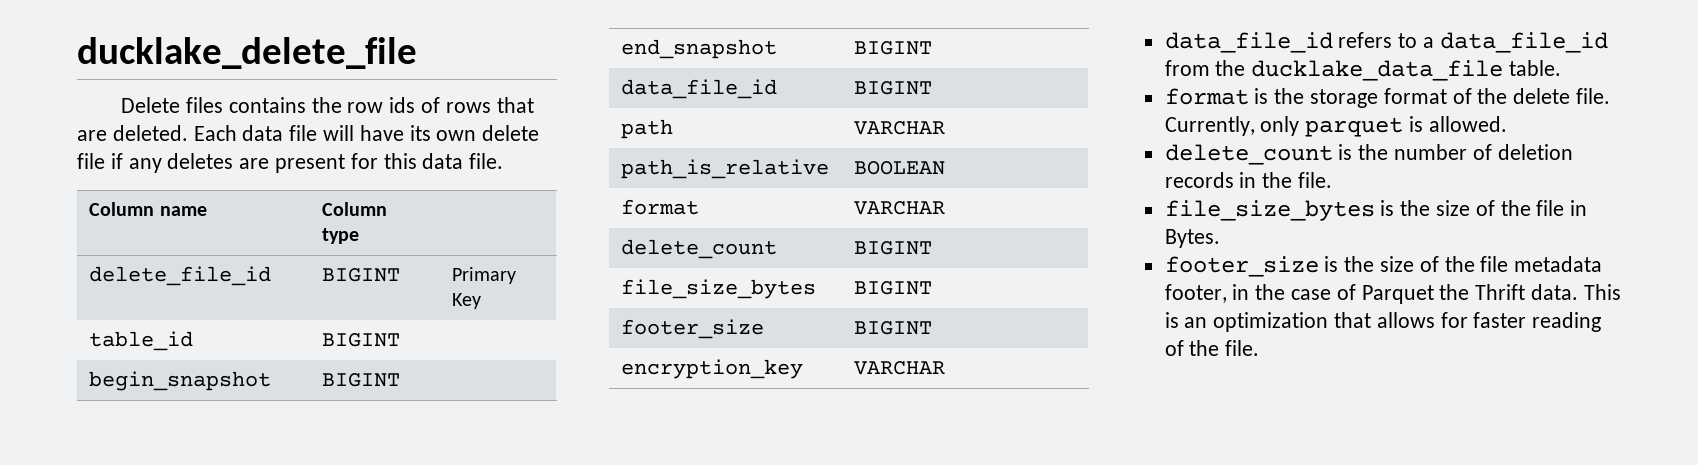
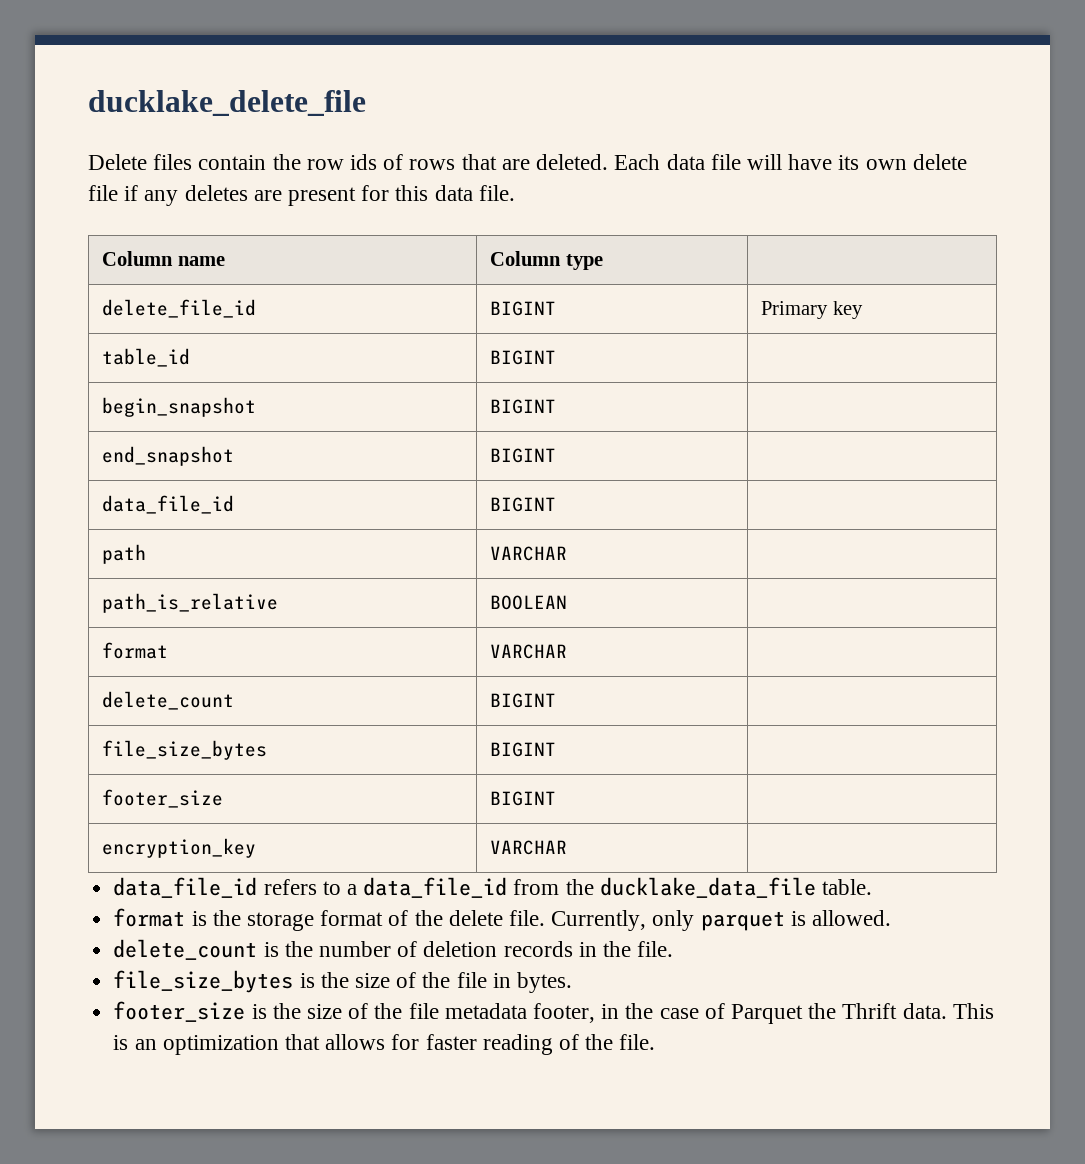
- Delete files contains the row ids of rows that are deleted.
+ Delete files contain the row ids of rows that are deleted.
- delete_file_id | BIGINT | Primary Key
+ delete_file_id | BIGINT | Primary key
- file_size_bytes is the size of the file in Bytes.
+ file_size_bytes is the size of the file in bytes.

